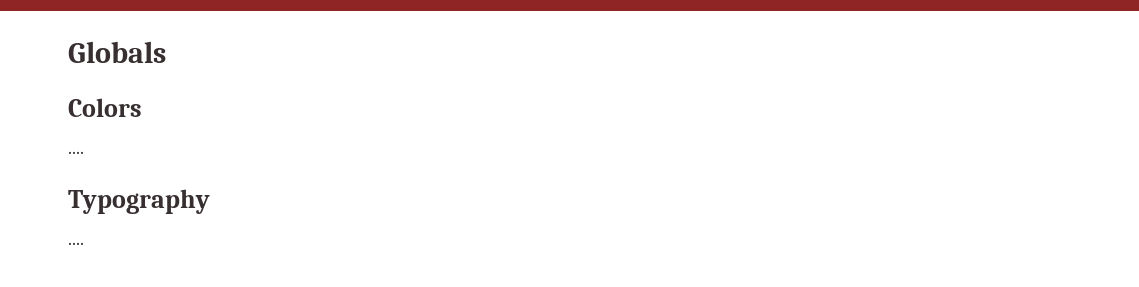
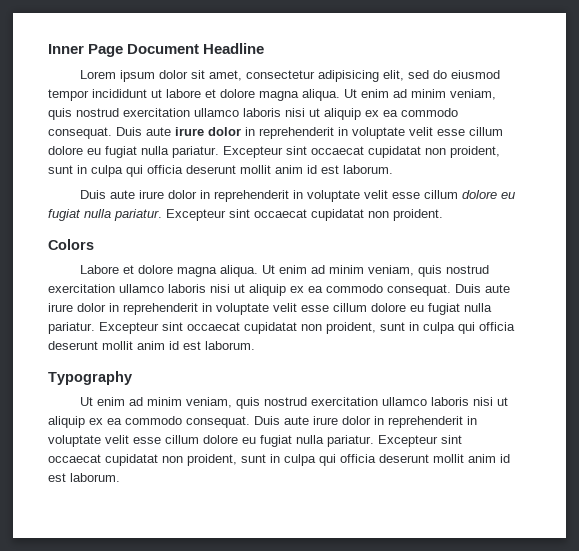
- Globals
+ Inner Page Document Headline
+ Lorem ipsum dolor sit amet, consectetur adipisicing elit, sed do eiusmod tempor incididunt ut labore et dolore magna aliqua. Ut enim ad minim veniam, quis nostrud exercitation ullamco laboris nisi ut aliquip ex ea commodo consequat. Duis aute irure dolor in reprehenderit in voluptate velit esse cillum dolore eu fugiat nulla pariatur. Excepteur sint occaecat cupidatat non proident, sunt in culpa qui officia deserunt mollit anim id est laborum.
+ Duis aute irure dolor in reprehenderit in voluptate velit esse cillum dolore eu fugiat nulla pariatur. Excepteur sint occaecat cupidatat non proident.
  Colors
- ....
+ Labore et dolore magna aliqua. Ut enim ad minim veniam, quis nostrud exercitation ullamco laboris nisi ut aliquip ex ea commodo consequat. Duis aute irure dolor in reprehenderit in voluptate velit esse cillum dolore eu fugiat nulla pariatur. Excepteur sint occaecat cupidatat non proident, sunt in culpa qui officia deserunt mollit anim id est laborum.
  Typography
- ....
+ Ut enim ad minim veniam, quis nostrud exercitation ullamco laboris nisi ut aliquip ex ea commodo consequat. Duis aute irure dolor in reprehenderit in voluptate velit esse cillum dolore eu fugiat nulla pariatur. Excepteur sint occaecat cupidatat non proident, sunt in culpa qui officia deserunt mollit anim id est laborum.

